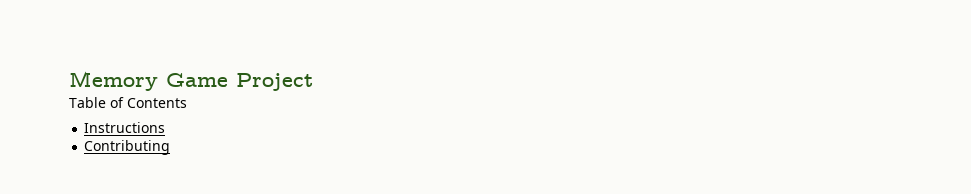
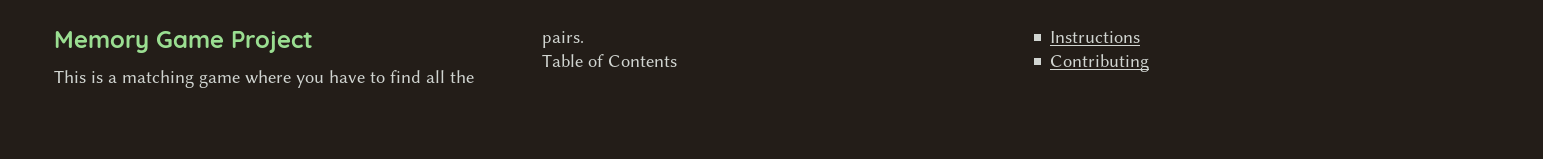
+ This is a matching game where you have to find all the pairs.

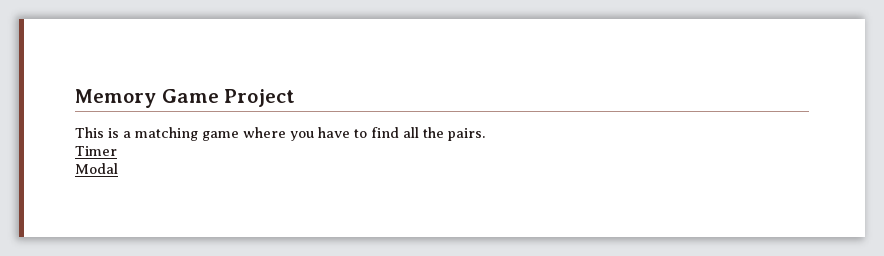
- Table of Contents
- Instructions
- Contributing
+ Timer
+ Modal

